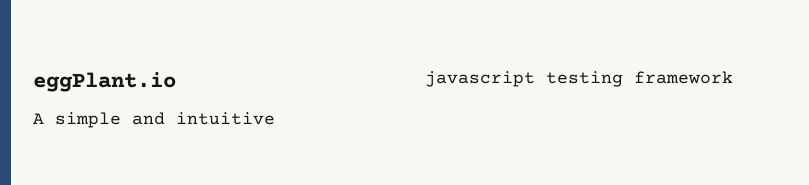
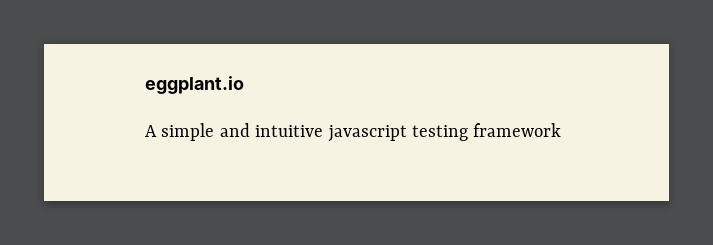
- eggPlant.io
+ eggplant.io

